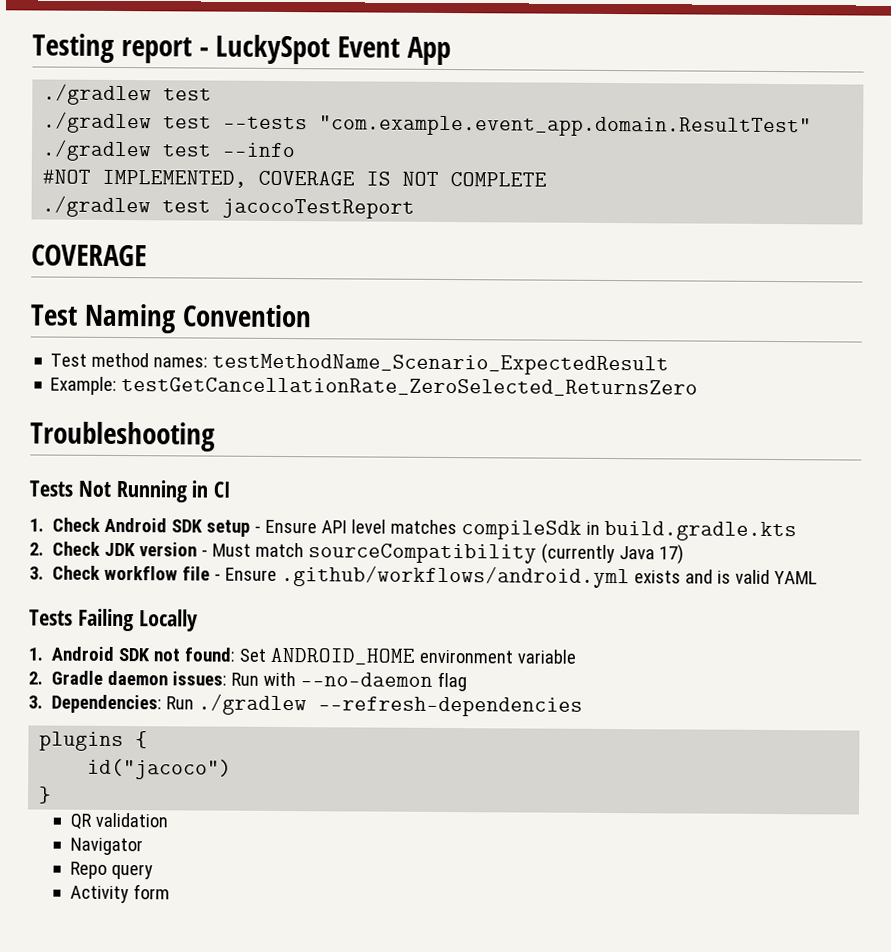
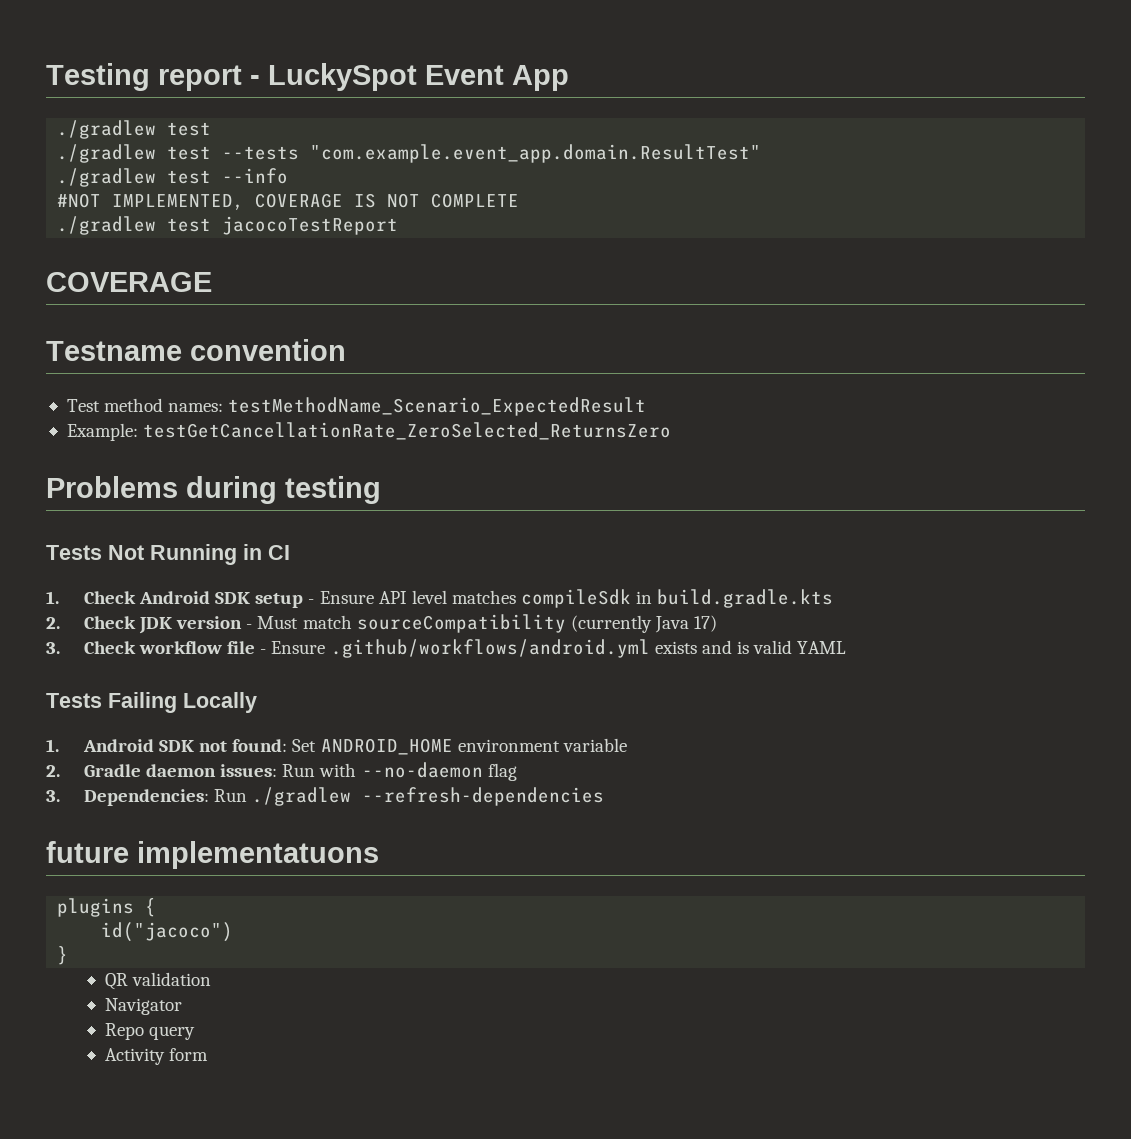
- Test Naming Convention
+ Testname convention
- Troubleshooting
+ Problems during testing
+ future implementatuons

